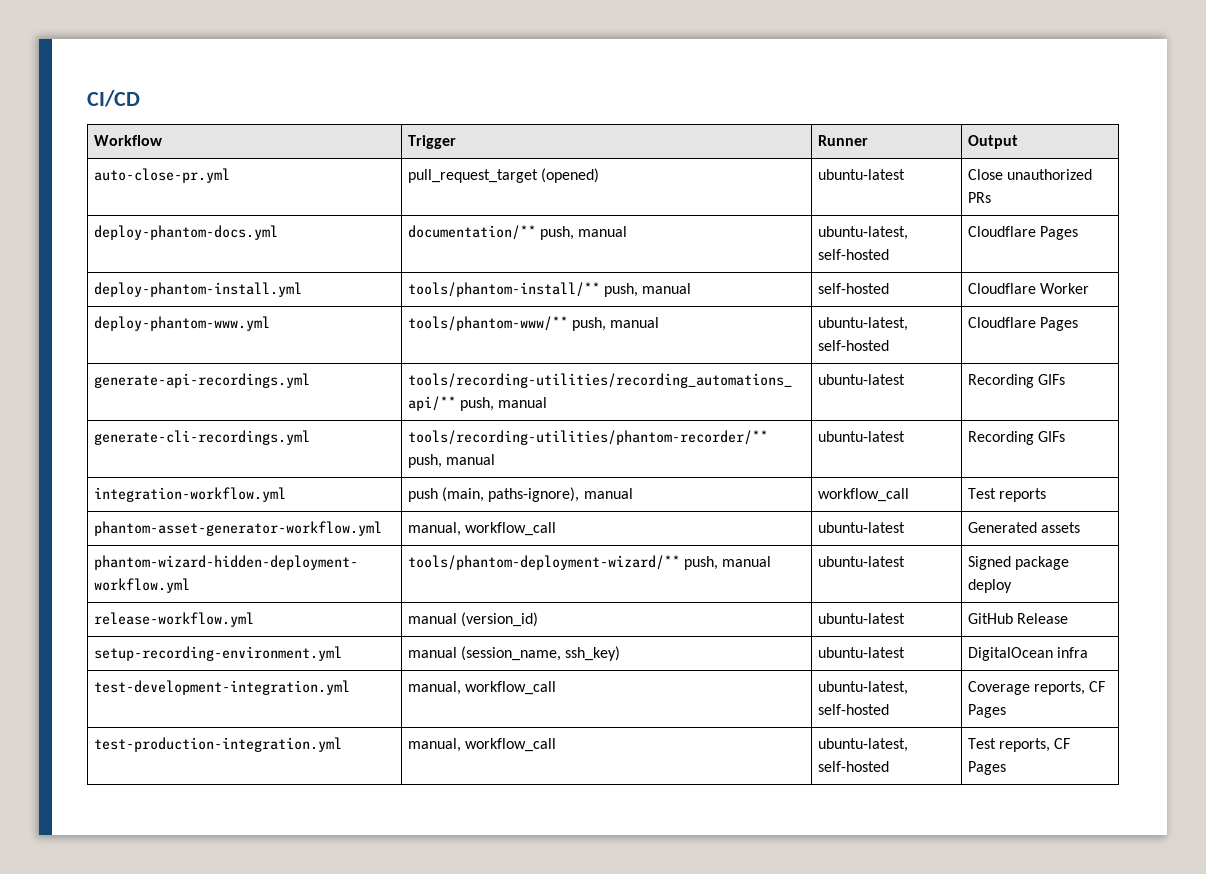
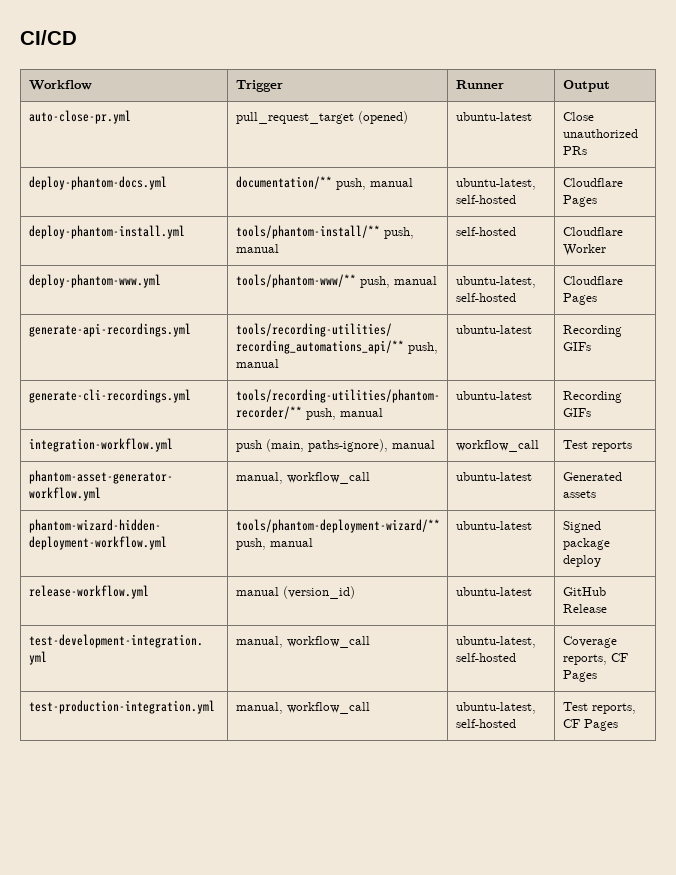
- setup-recording-environment.yml | manual (session_name, ssh_key) | ubuntu-latest | DigitalOcean infra

